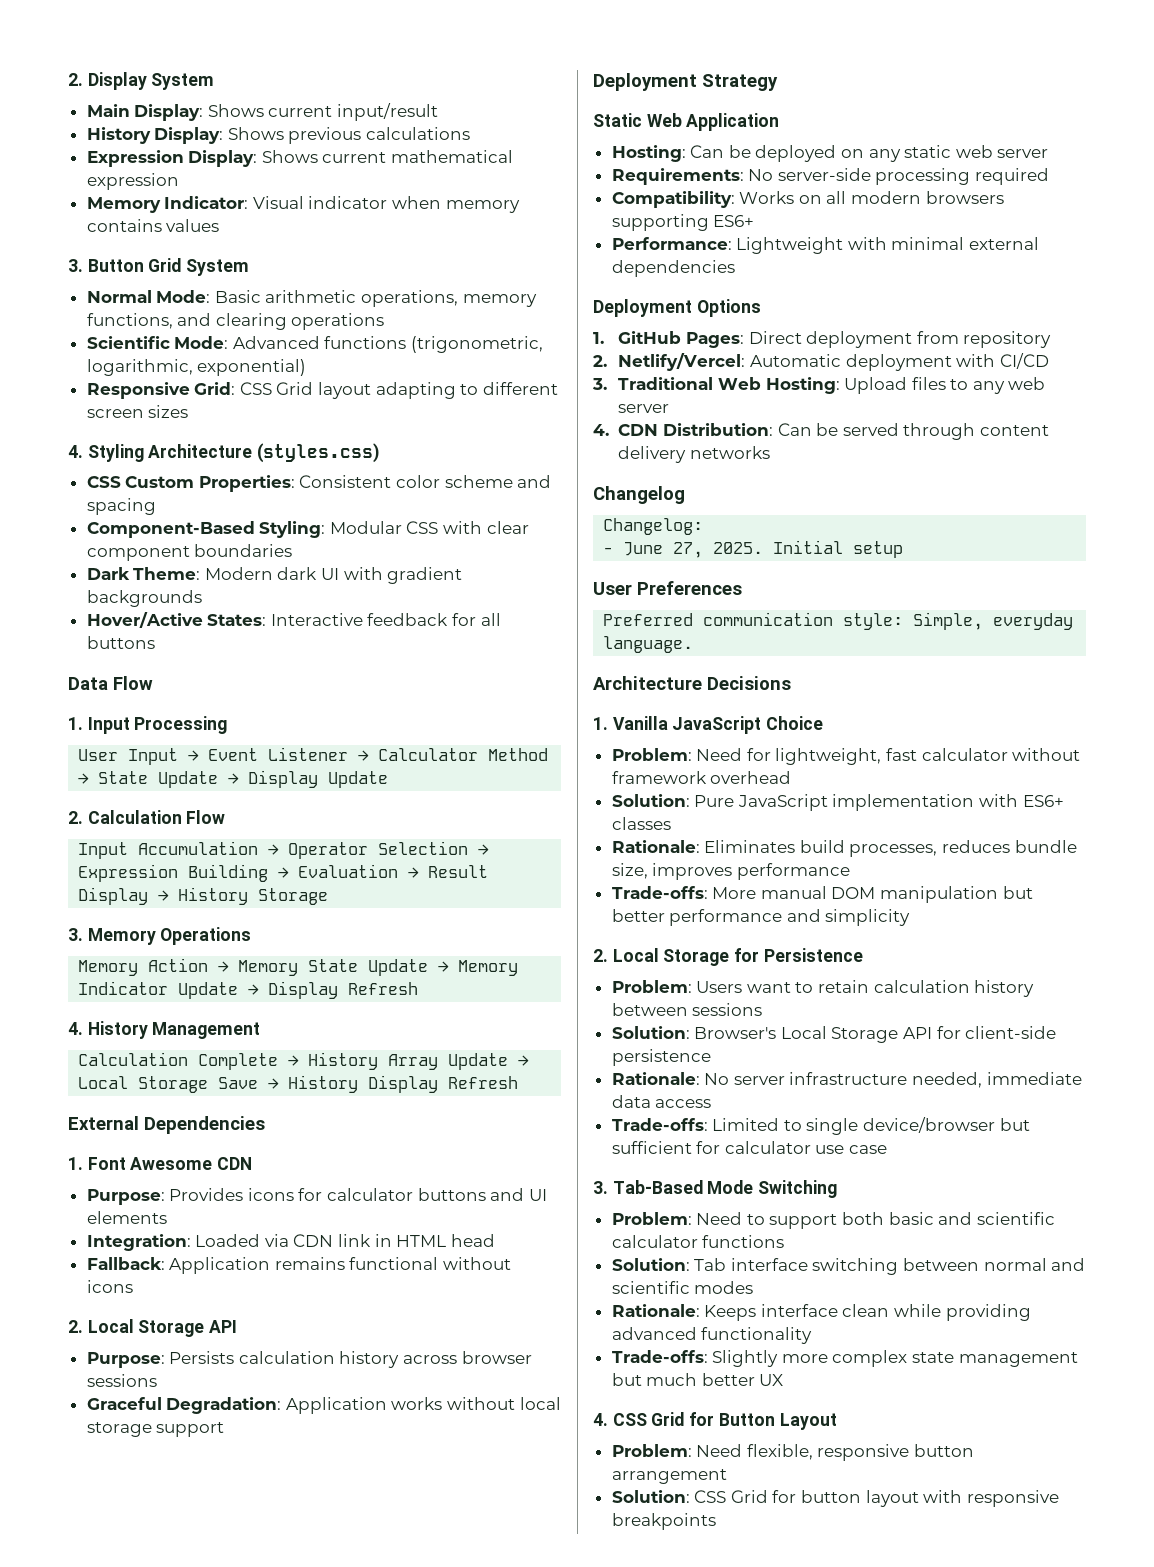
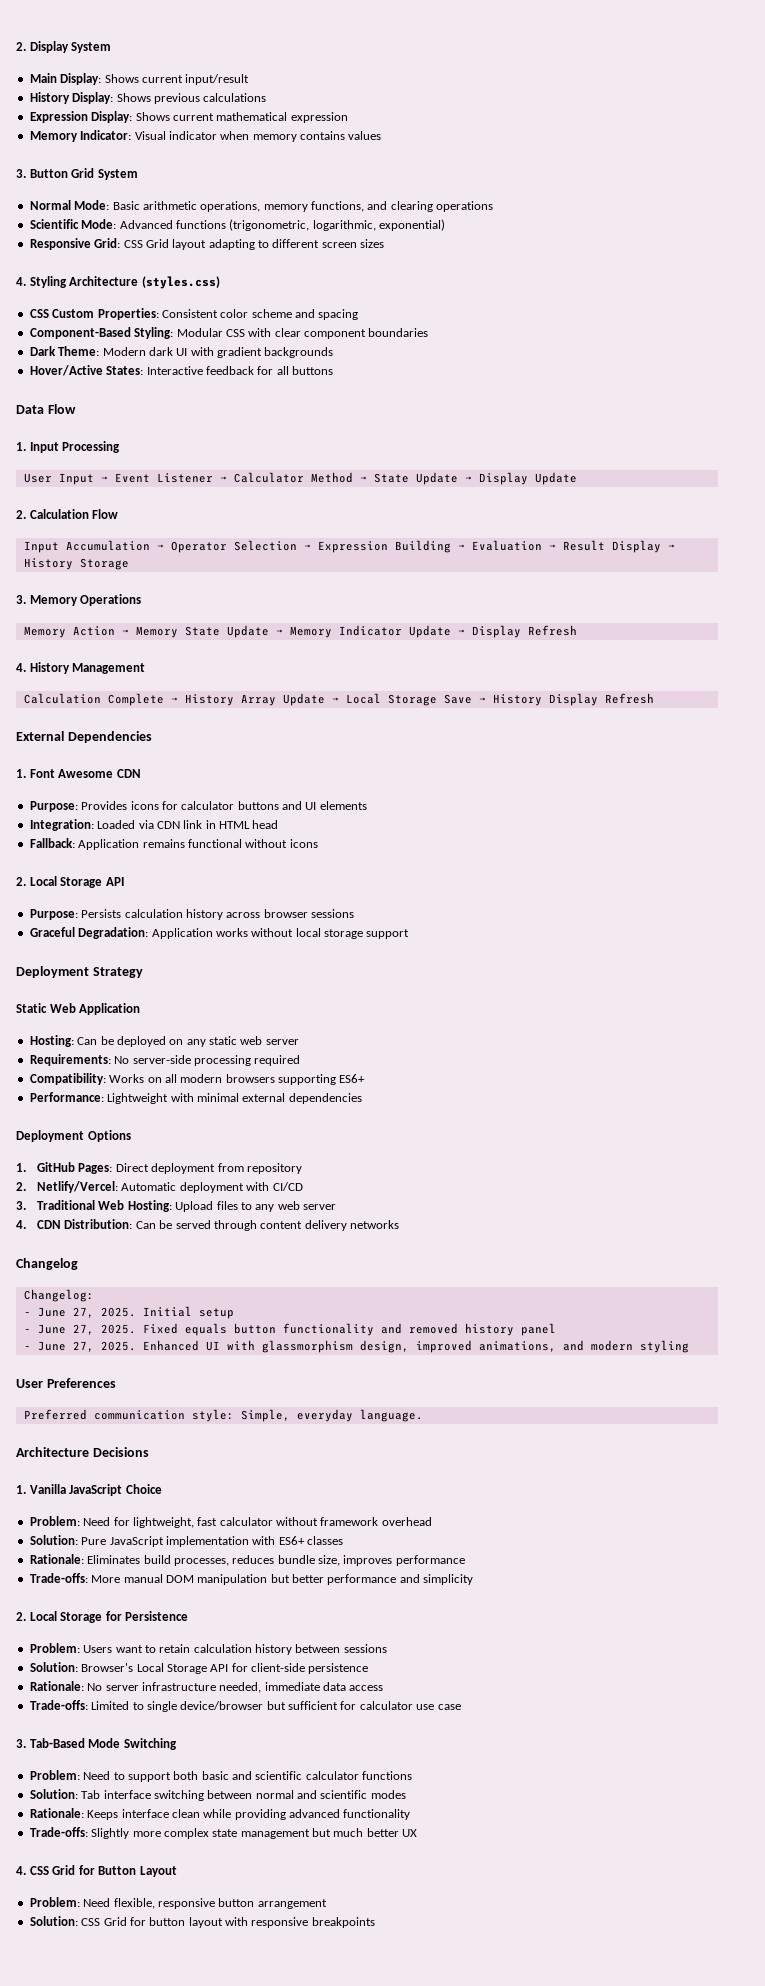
+ - June 27, 2025. Fixed equals button functionality and removed history panel
+ - June 27, 2025. Enhanced UI with glassmorphism design, improved animations, and modern styling

